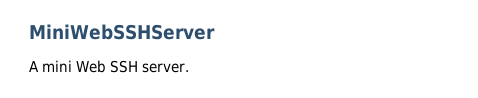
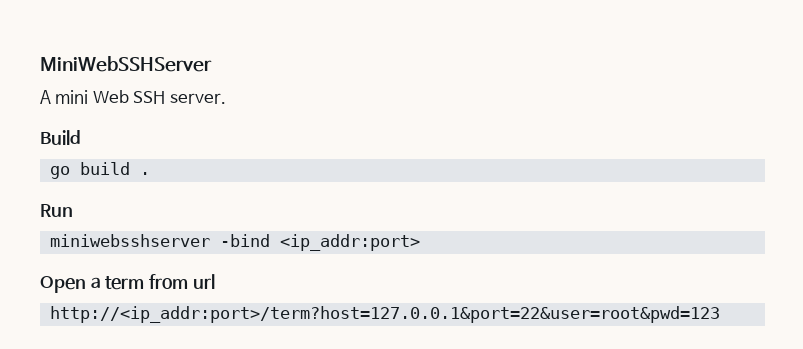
+ Build
+ go build .
+ Run
+ miniwebsshserver -bind <ip_addr:port>
+ Open a term from url
+ http://<ip_addr:port>/term?host=127.0.0.1&port=22&user=root&pwd=123

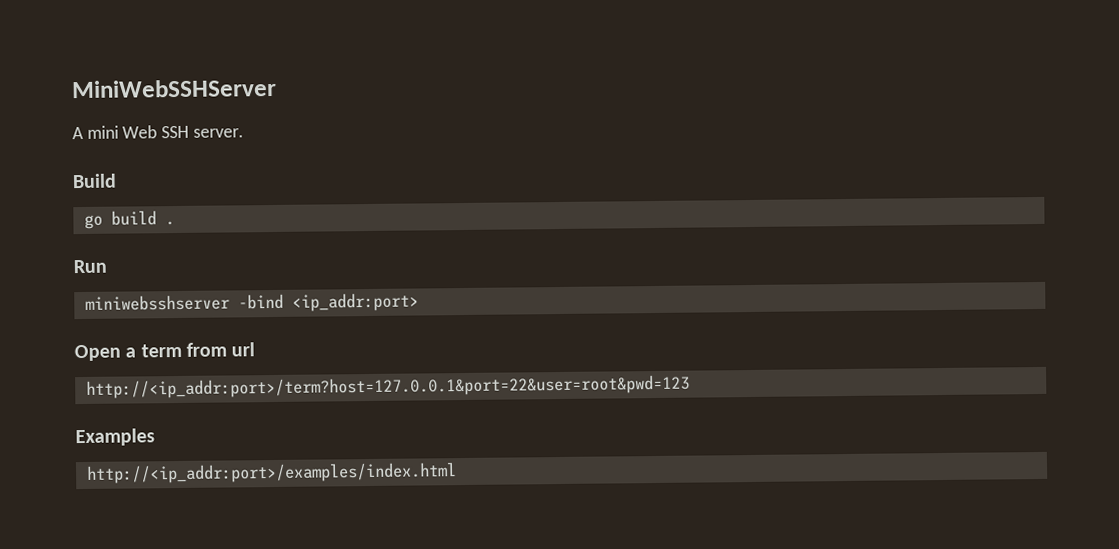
+ Examples
+ http://<ip_addr:port>/examples/index.html

